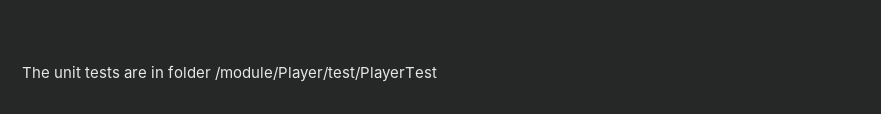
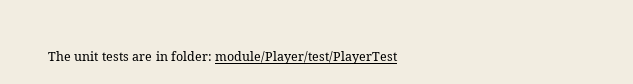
- The unit tests are in folder /module/Player/test/PlayerTest
+ The unit tests are in folder: module/Player/test/PlayerTest

